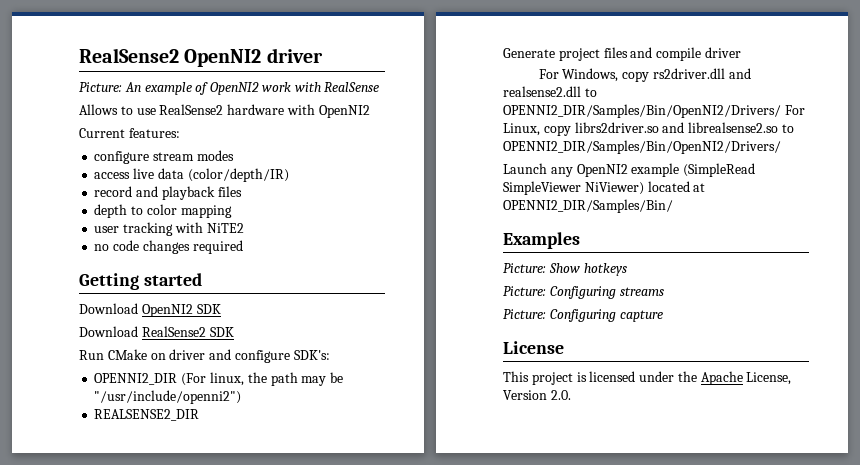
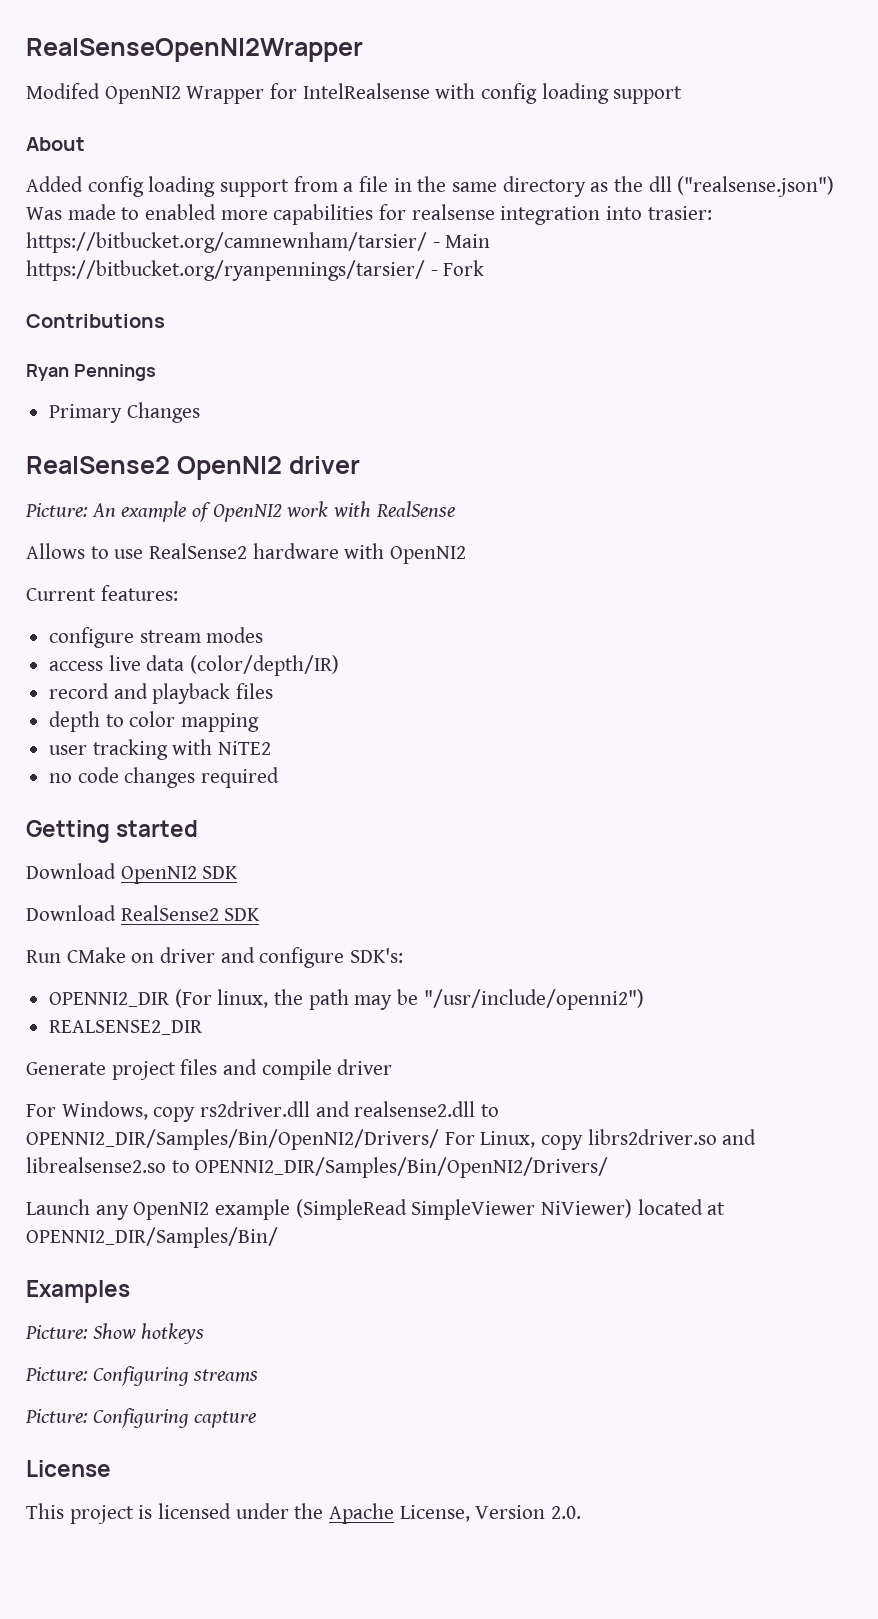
+ RealSenseOpenNI2Wrapper
+ Modifed OpenNI2 Wrapper for IntelRealsense with config loading support
+ About
+ Added config loading support from a file in the same directory as the dll ("realsense.json") Was made to enabled more capabilities for realsense integration into trasier: https://bitbucket.org/camnewnham/tarsier/ - Main https://bitbucket.org/ryanpennings/tarsier/ - Fork
+ Contributions
+ Ryan Pennings
+ Primary Changes

